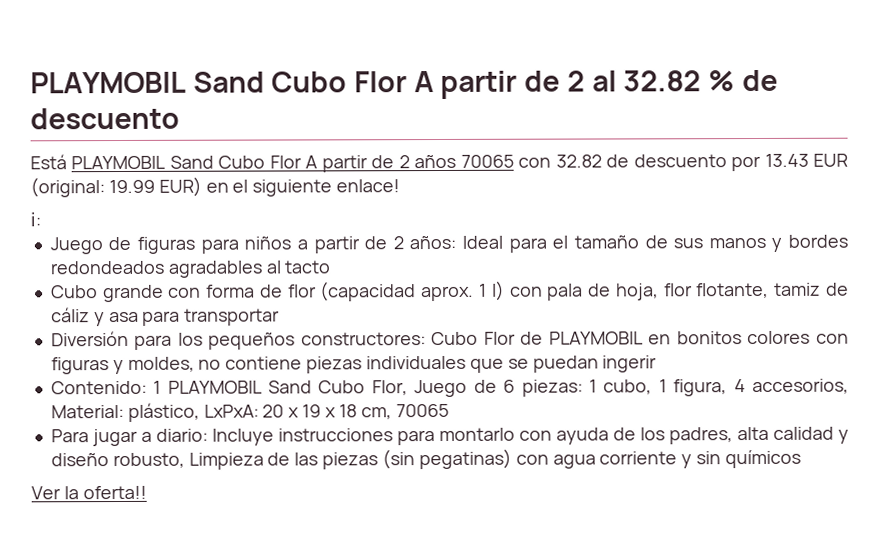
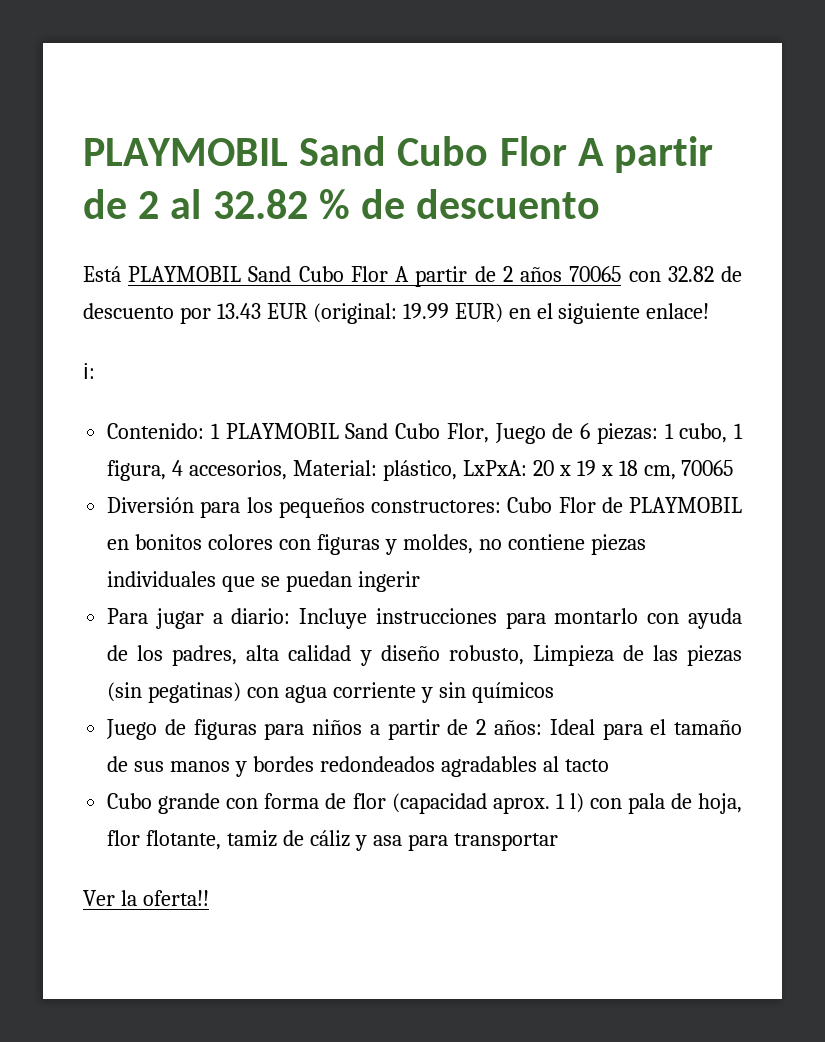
+ Contenido: 1 PLAYMOBIL Sand Cubo Flor, Juego de 6 piezas: 1 cubo, 1 figura, 4 accesorios, Material: plástico, LxPxA: 20 x 19 x 18 cm, 70065
+ Diversión para los pequeños constructores: Cubo Flor de PLAYMOBIL en bonitos colores con figuras y moldes, no contiene piezas individuales que se puedan ingerir
+ Para jugar a diario: Incluye instrucciones para montarlo con ayuda de los padres, alta calidad y diseño robusto, Limpieza de las piezas (sin pegatinas) con agua corriente y sin químicos
- Diversión para los pequeños constructores: Cubo Flor de PLAYMOBIL en bonitos colores con figuras y moldes, no contiene piezas individuales que se puedan ingerir
- Contenido: 1 PLAYMOBIL Sand Cubo Flor, Juego de 6 piezas: 1 cubo, 1 figura, 4 accesorios, Material: plástico, LxPxA: 20 x 19 x 18 cm, 70065
- Para jugar a diario: Incluye instrucciones para montarlo con ayuda de los padres, alta calidad y diseño robusto, Limpieza de las piezas (sin pegatinas) con agua corriente y sin químicos

